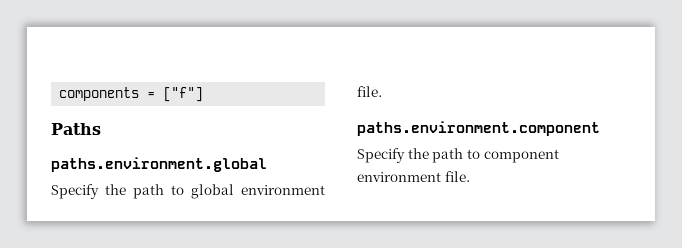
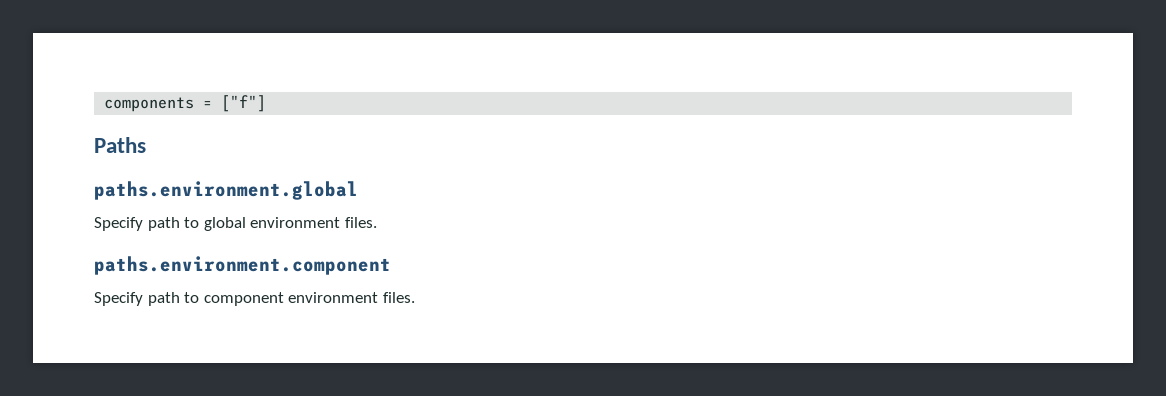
- Specify the path to global environment file.
+ Specify path to global environment files.
- Specify the path to component environment file.
+ Specify path to component environment files.

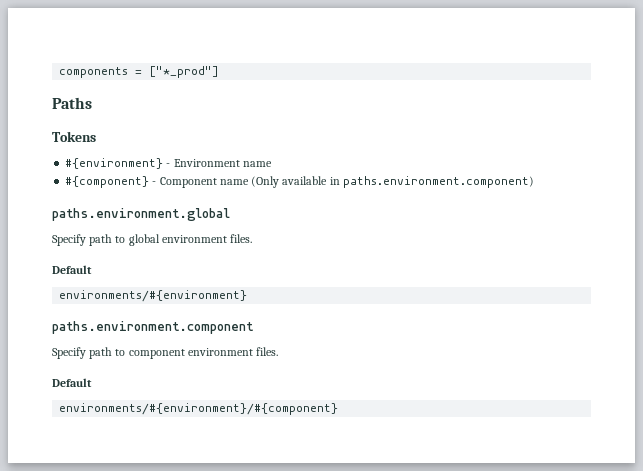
- components = ["f"]
+ components = ["*_prod"]
+ Tokens
+ #{environment} - Environment name
+ #{component} - Component name (Only available in paths.environment.component)
  Specify path to global environment files.
+ Default
+ environments/#{environment}
  Specify path to component environment files.
+ Default
+ environments/#{environment}/#{component}

